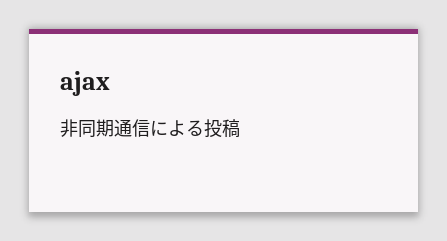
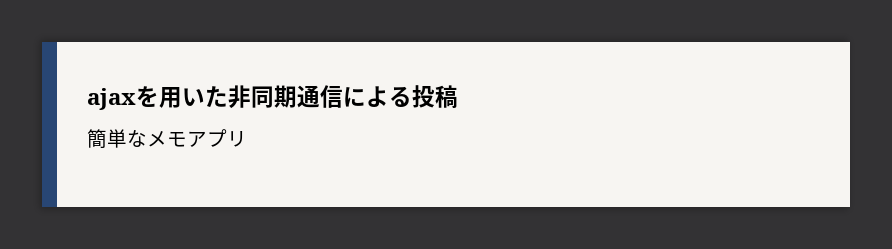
- ajax
- 非同期通信による投稿
+ ajaxを用いた非同期通信による投稿
+ 簡単なメモアプリ

